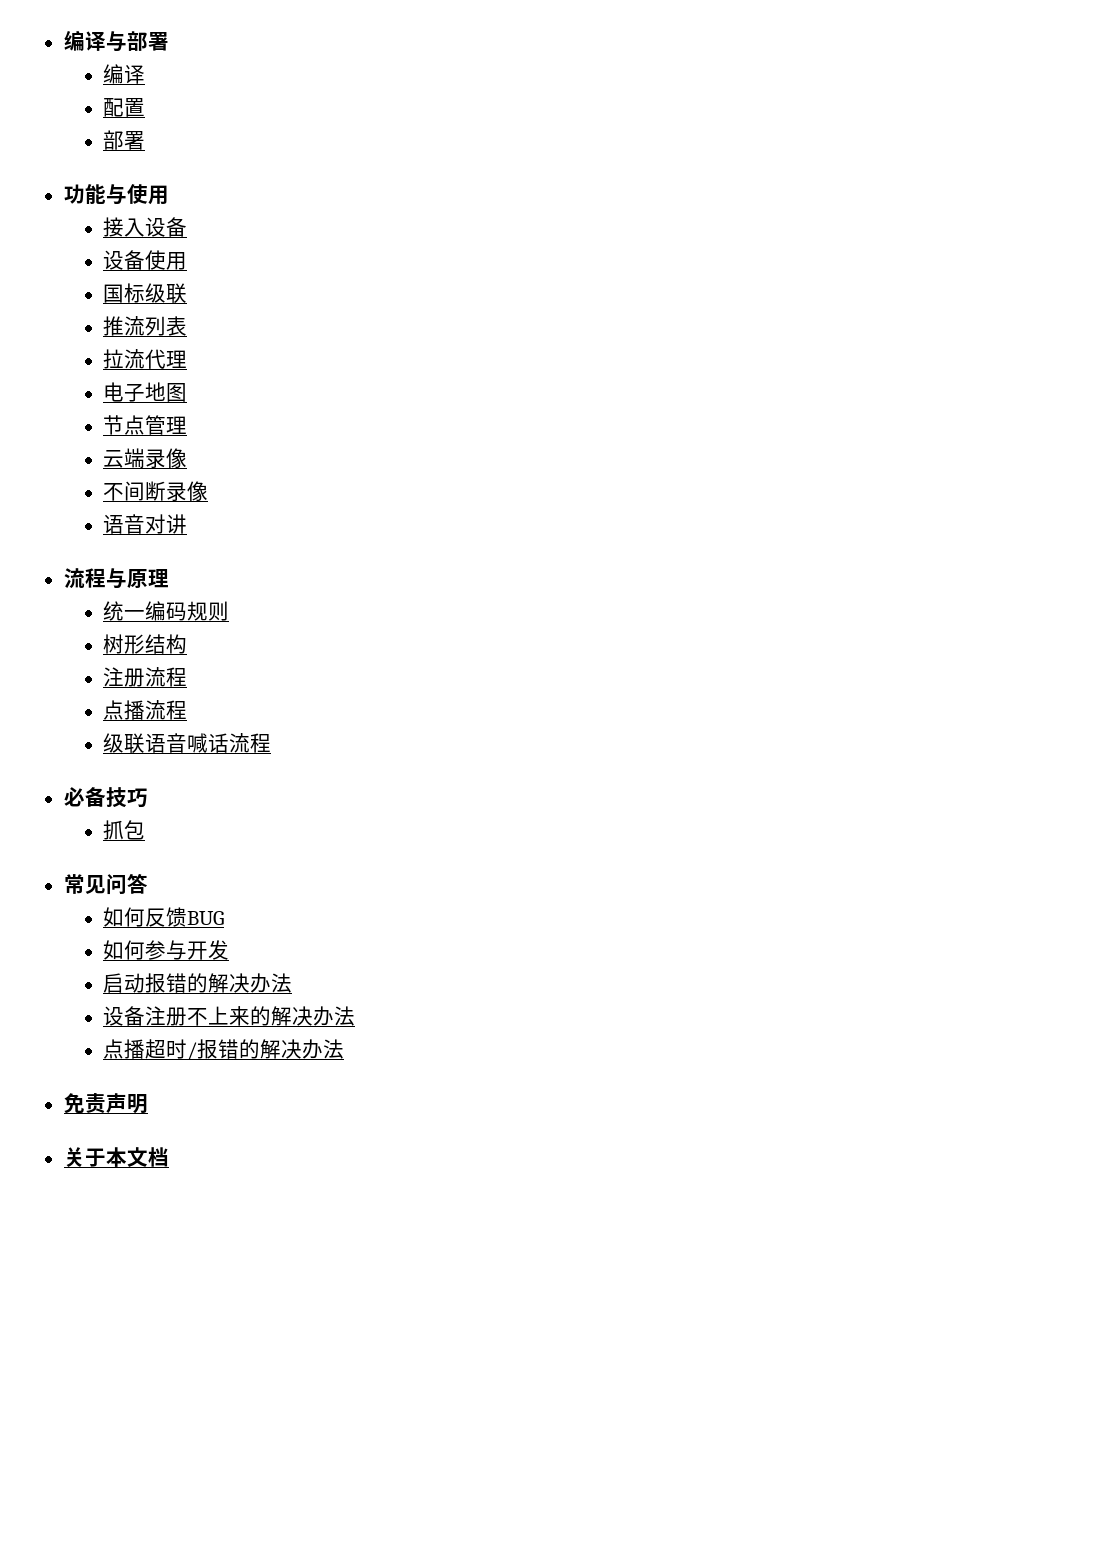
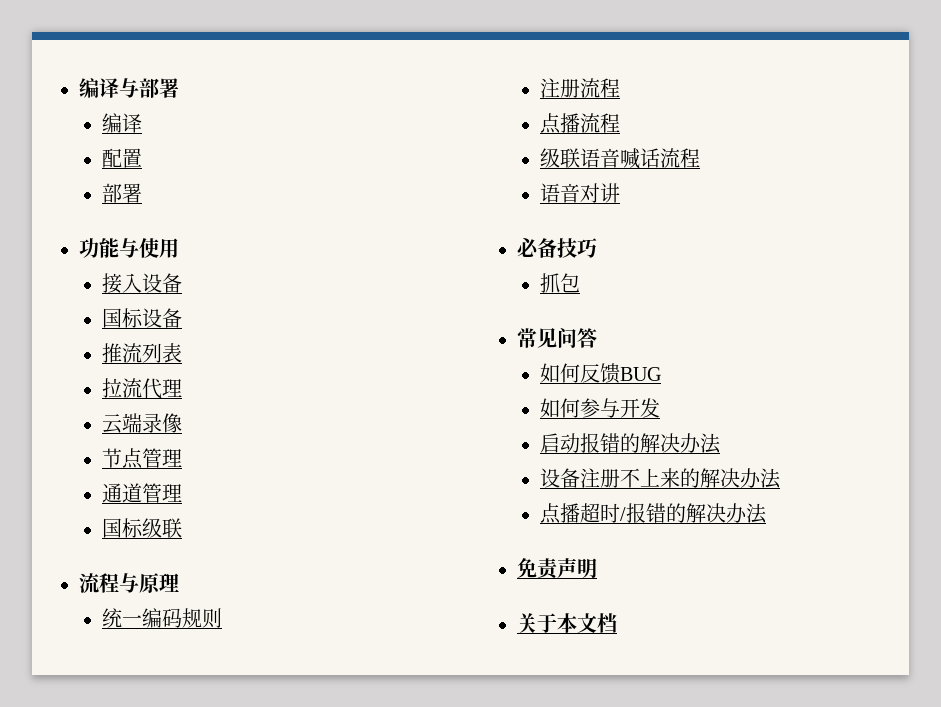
- 设备使用
- 国标级联
+ 国标设备
- 电子地图
+ 云端录像
- 云端录像
- 不间断录像
- 语音对讲
+ 通道管理
+ 国标级联
- 树形结构
+ 语音对讲

